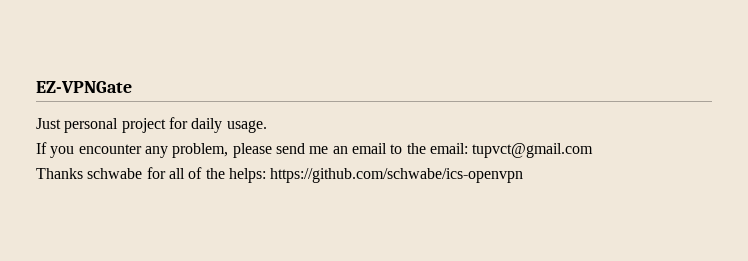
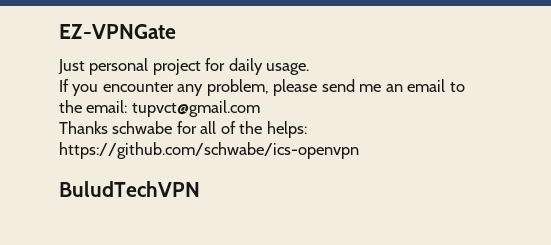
+ BuludTechVPN

